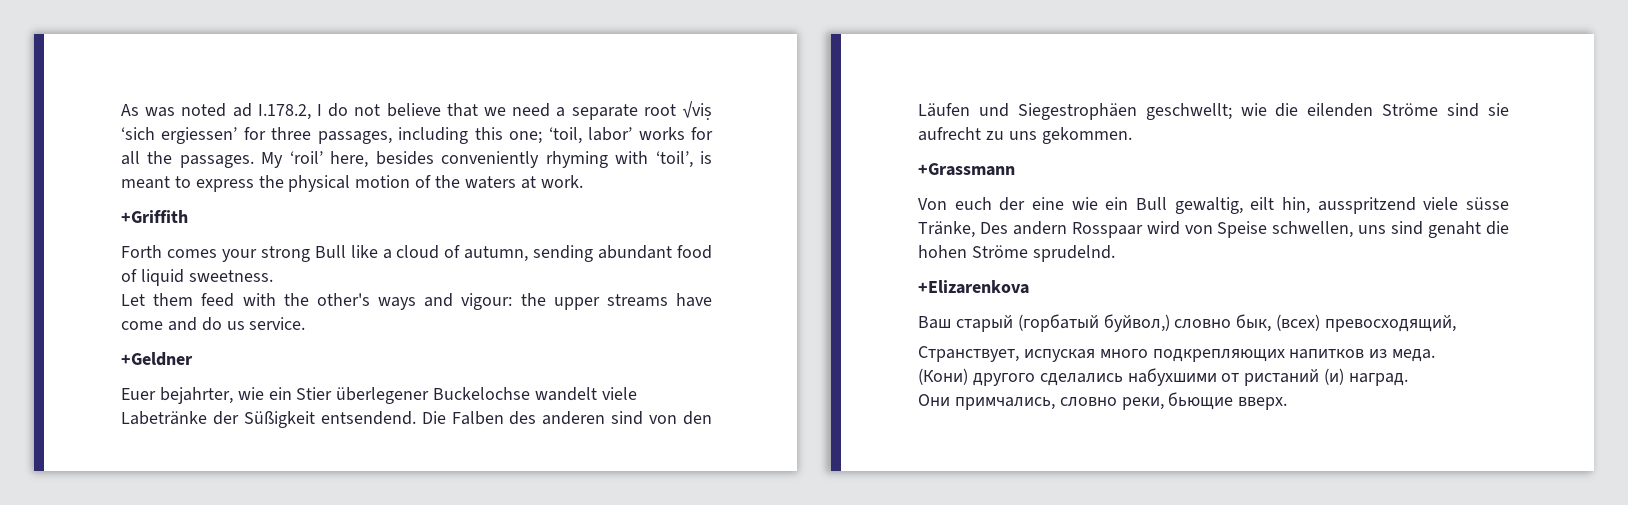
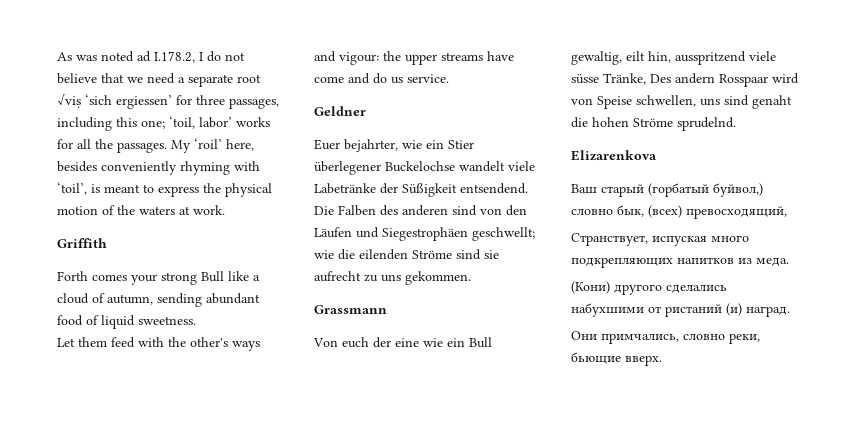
- +Griffith
+ Griffith
- +Geldner
+ Geldner
- +Grassmann
+ Grassmann
- +Elizarenkova
+ Elizarenkova

